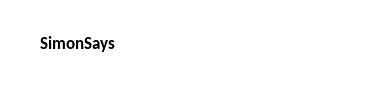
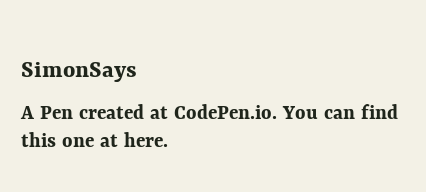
+ A Pen created at CodePen.io. You can find this one at here.

